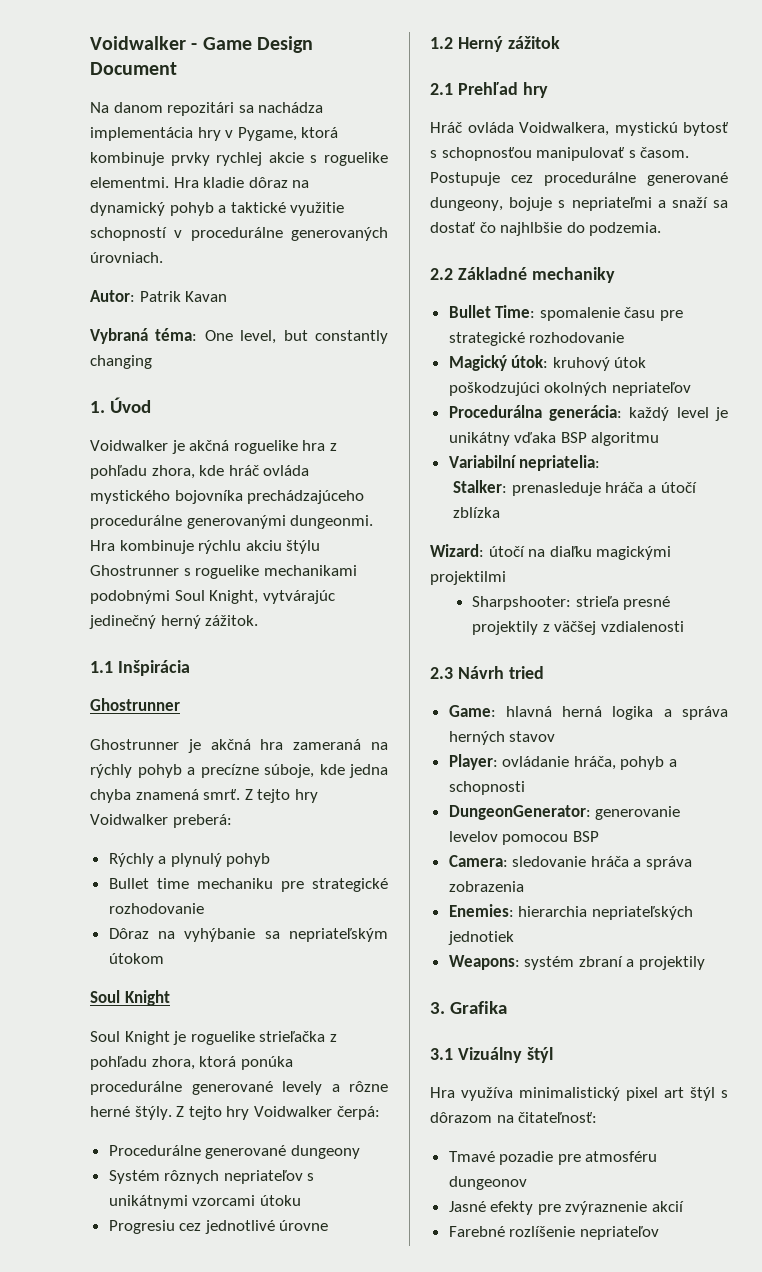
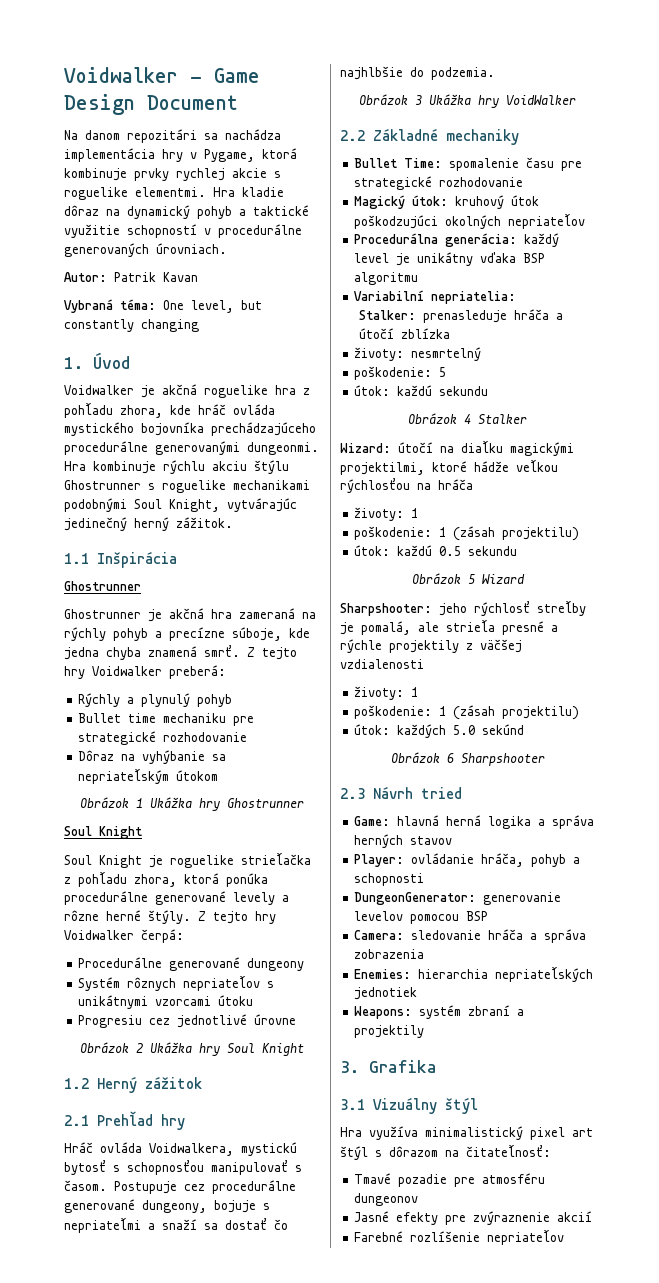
+ Obrázok 1 Ukážka hry Ghostrunner
+ Obrázok 2 Ukážka hry Soul Knight
+ Obrázok 3 Ukážka hry VoidWalker
+ životy: nesmrtelný
+ poškodenie: 5
+ útok: každú sekundu
+ Obrázok 4 Stalker
- Wizard: útočí na diaľku magickými projektilmi
- Sharpshooter: strieľa presné projektily z väčšej vzdialenosti
+ Wizard: útočí na diaľku magickými projektilmi, ktoré hádže veľkou rýchlosťou na hráča
+ životy: 1
+ poškodenie: 1 (zásah projektilu)
+ útok: každú 0.5 sekundu
+ Obrázok 5 Wizard
+ Sharpshooter: jeho rýchlosť streľby je pomalá, ale strieľa presné a rýchle projektily z väčšej vzdialenosti
+ životy: 1
+ poškodenie: 1 (zásah projektilu)
+ útok: každých 5.0 sekúnd
+ Obrázok 6 Sharpshooter

